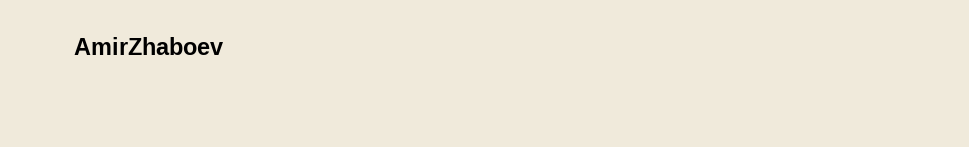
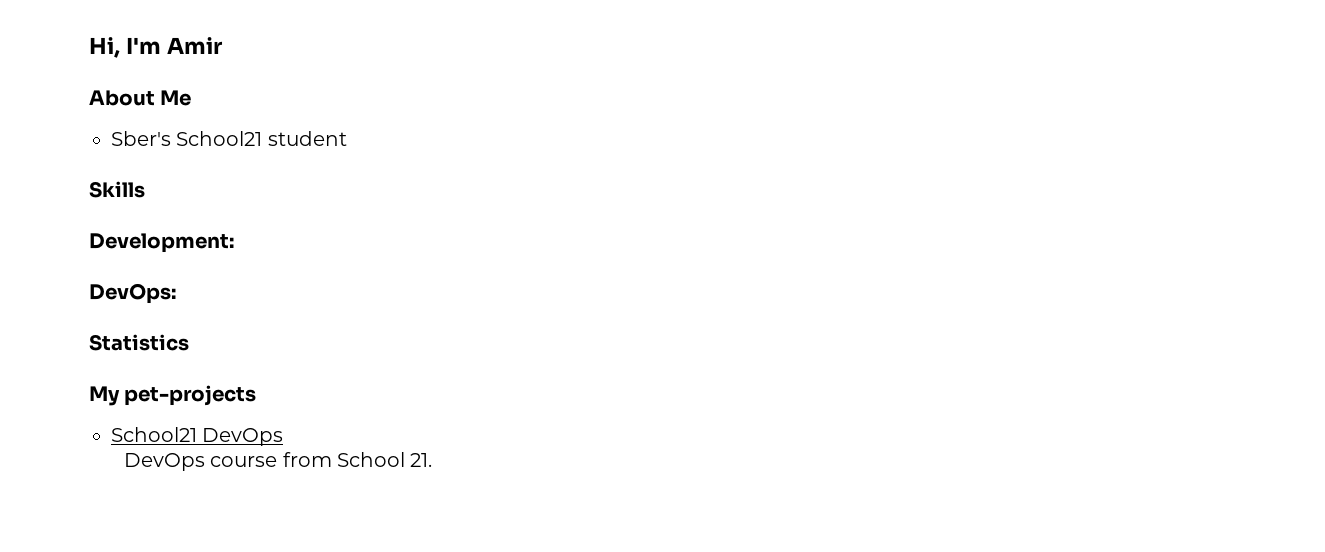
- AmirZhaboev
+ Hi, I'm Amir
+ About Me
+ Sber's School21 student
+ Skills
+ Development:
+ DevOps:
+ Statistics
+ My pet-projects
+ School21 DevOps
+ DevOps course from School 21.

